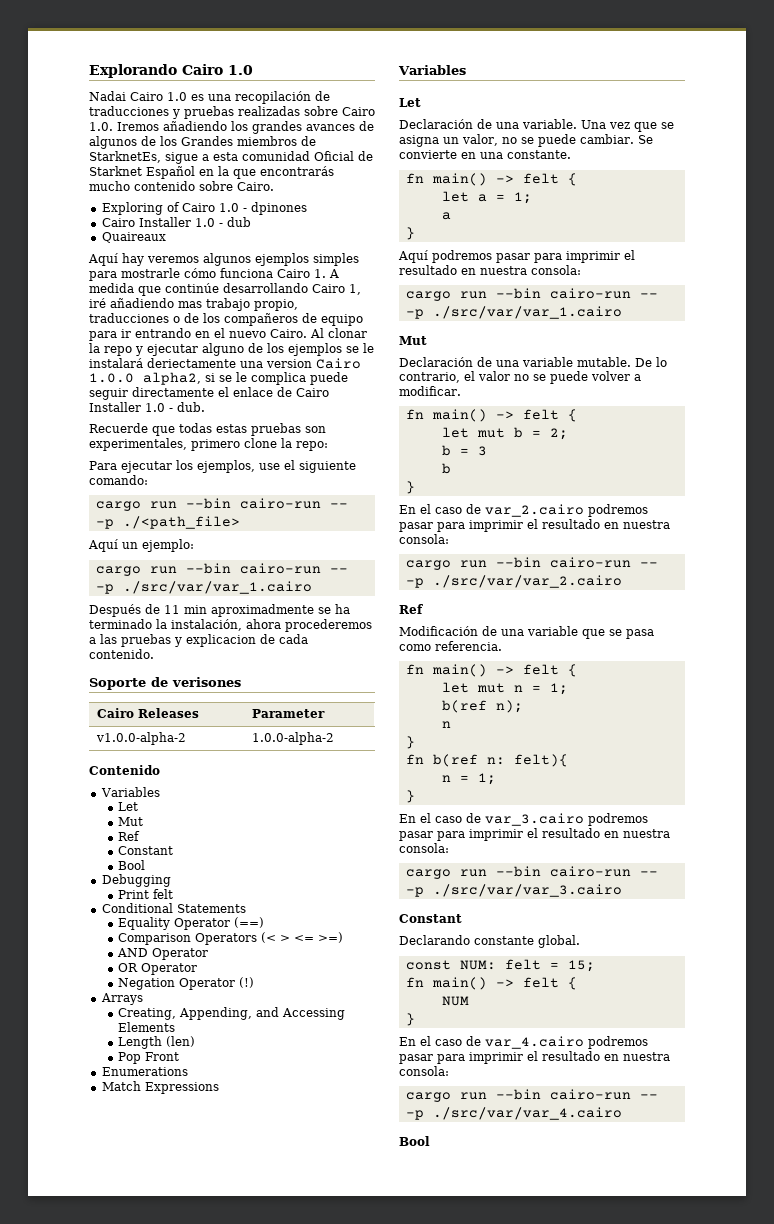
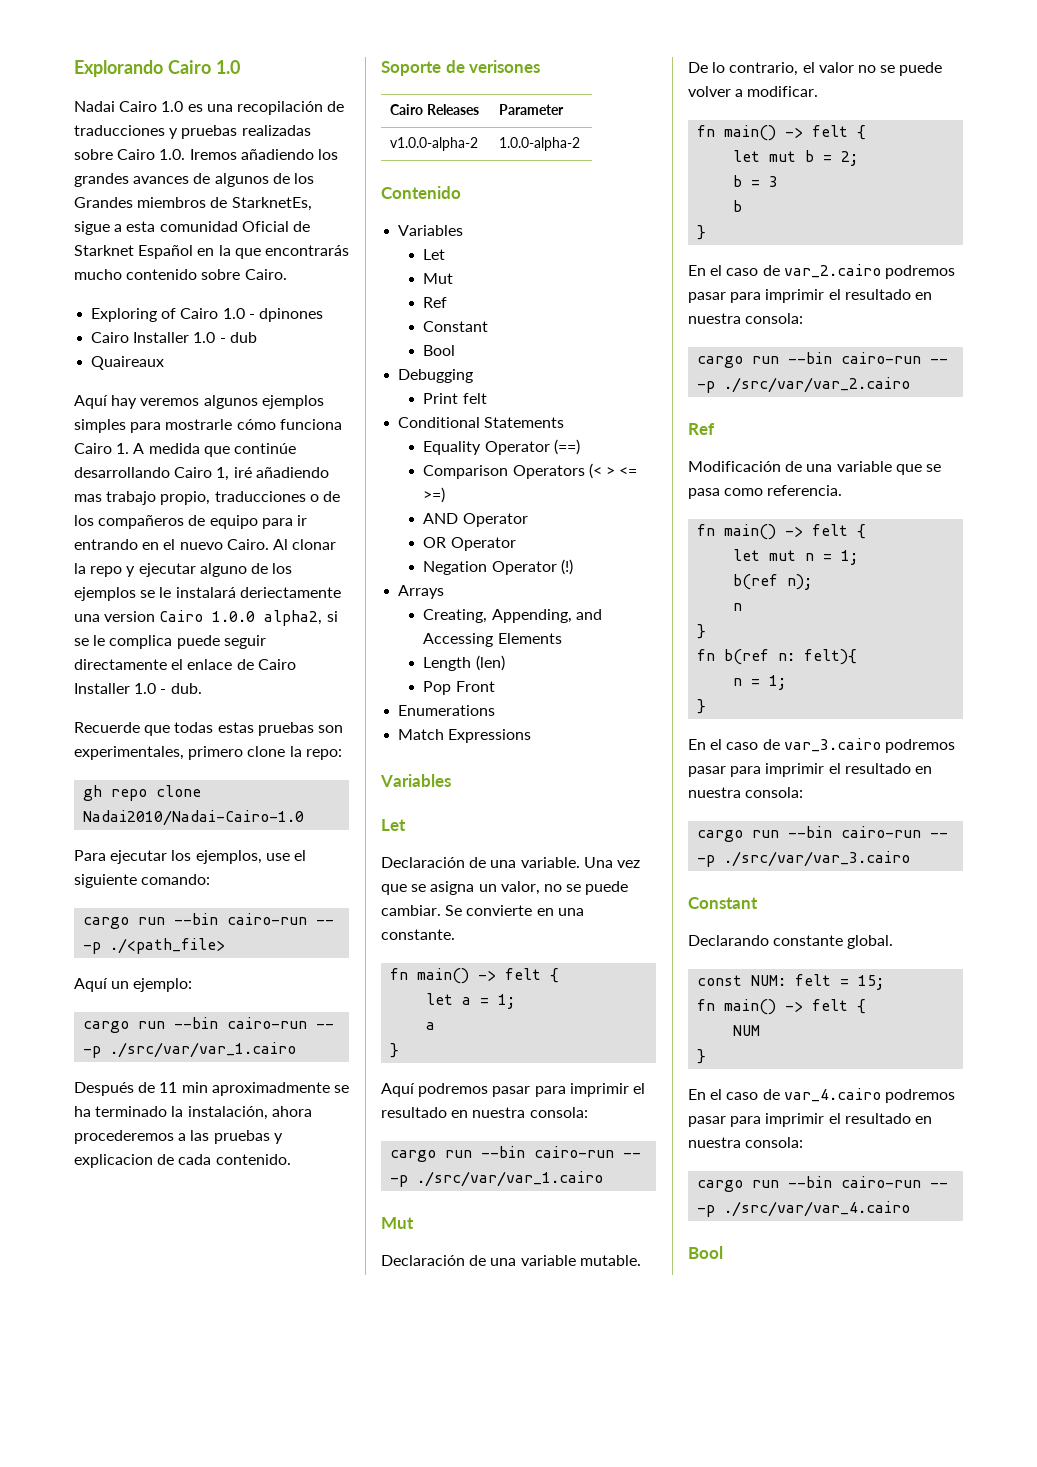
+ gh repo clone Nadai2010/Nadai-Cairo-1.0

